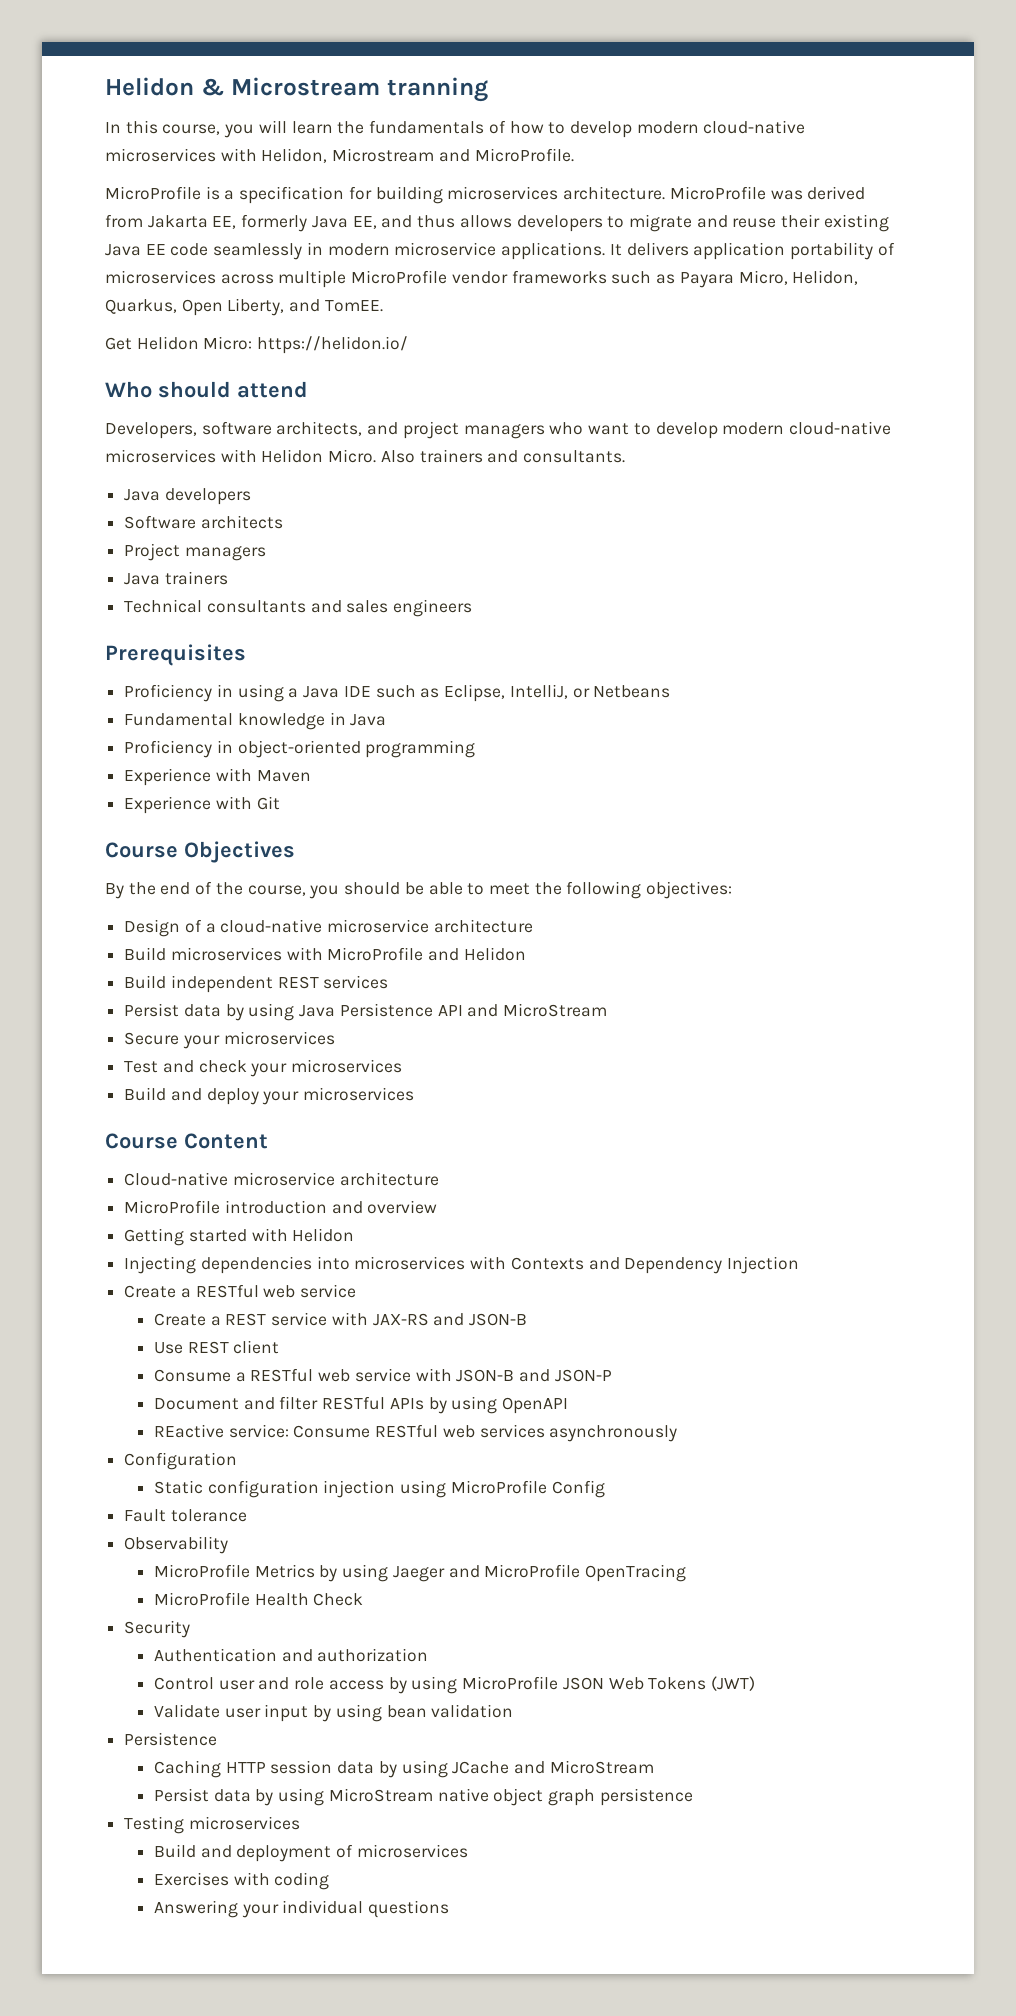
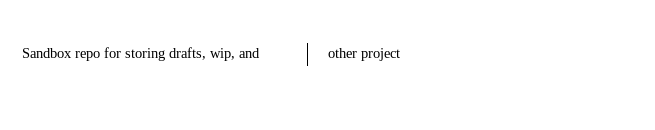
- Helidon & Microstream tranning
- In this course, you will learn the fundamentals of how to develop modern cloud-native microservices with Helidon, Microstream and MicroProfile.
- MicroProfile is a specification for building microservices architecture. MicroProfile was derived from Jakarta EE, formerly Java EE, and thus allows developers to migrate and reuse their existing Java EE code seamlessly in modern microservice applications. It delivers application portability of microservices across multiple MicroProfile vendor frameworks such as Payara Micro, Helidon, Quarkus, Open Liberty, and TomEE.
- Get Helidon Micro: https://helidon.io/
- Who should attend
- Developers, software architects, and project managers who want to develop modern cloud-native microservices with Helidon Micro. Also trainers and consultants.
- Java developers
- Software architects
- Project managers
- Java trainers
- Technical consultants and sales engineers
- Prerequisites
- Proficiency in using a Java IDE such as Eclipse, IntelliJ, or Netbeans
- Fundamental knowledge in Java
- Proficiency in object-oriented programming
- Experience with Maven
- Experience with Git
- Course Objectives
- By the end of the course, you should be able to meet the following objectives:
- Design of a cloud-native microservice architecture
- Build microservices with MicroProfile and Helidon
- Build independent REST services
- Persist data by using Java Persistence API and MicroStream
- Secure your microservices
- Test and check your microservices
- Build and deploy your microservices
- Course Content
- Cloud-native microservice architecture
- MicroProfile introduction and overview
- Getting started with Helidon
- Injecting dependencies into microservices with Contexts and Dependency Injection
- Create a RESTful web service
- Create a REST service with JAX-RS and JSON-B
- Use REST client
- Consume a RESTful web service with JSON-B and JSON-P
- Document and filter RESTful APIs by using OpenAPI
- REactive service: Consume RESTful web services asynchronously
- Configuration
- Static configuration injection using MicroProfile Config
- Fault tolerance
- Observability
- MicroProfile Metrics by using Jaeger and MicroProfile OpenTracing
- MicroProfile Health Check
- Security
- Authentication and authorization
- Control user and role access by using MicroProfile JSON Web Tokens (JWT)
- Validate user input by using bean validation
- Persistence
- Caching HTTP session data by using JCache and MicroStream
- Persist data by using MicroStream native object graph persistence
- Testing microservices
- Build and deployment of microservices
- Exercises with coding
- Answering your individual questions
+ Sandbox repo for storing drafts, wip, and other project

